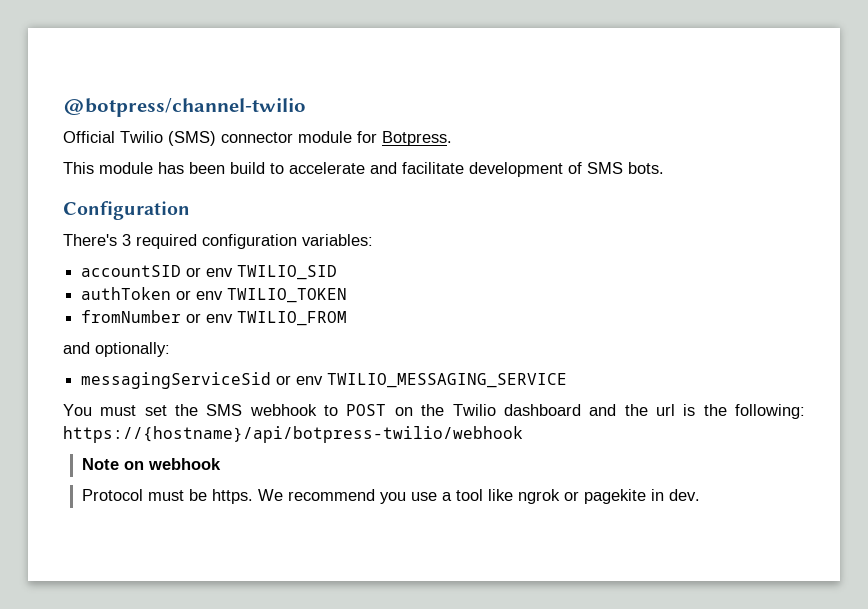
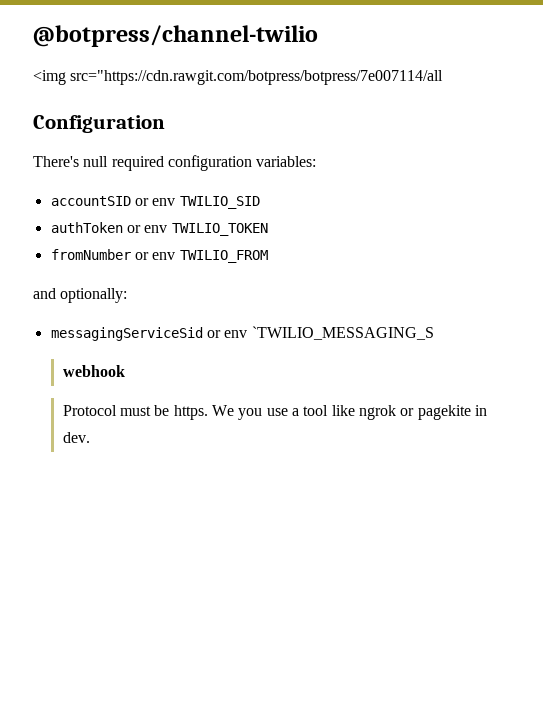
- Official Twilio (SMS) connector module for Botpress.
- This module has been build to accelerate and facilitate development of SMS bots.
+ <img src="https://cdn.rawgit.com/botpress/botpress/7e007114/all
- There's 3 required configuration variables:
+ There's null required configuration variables:
- messagingServiceSid or env TWILIO_MESSAGING_SERVICE
- You must set the SMS webhook to POST on the Twilio dashboard and the url is the following: https://{hostname}/api/botpress-twilio/webhook
- Note on webhook
+ messagingServiceSid or env `TWILIO_MESSAGING_S
+ webhook
- We recommend you use a tool like ngrok or pagekite in dev.
+ We you use a tool like ngrok or pagekite in dev.

